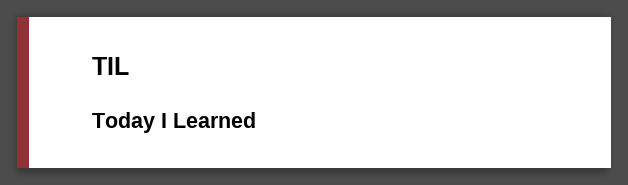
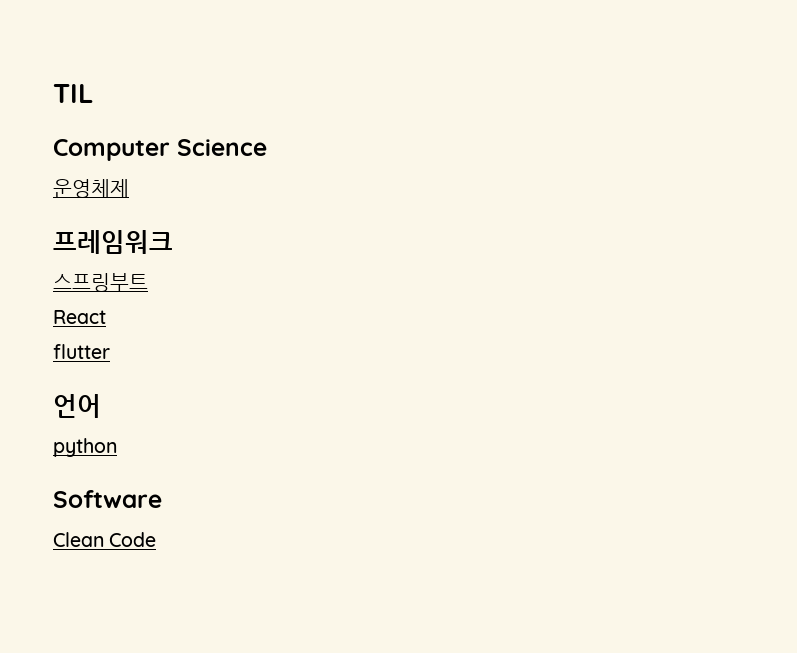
- Today I Learned
+ Computer Science
+ 운영체제
+ 프레임워크
+ 스프링부트
+ React
+ flutter
+ 언어
+ python
+ Software
+ Clean Code

